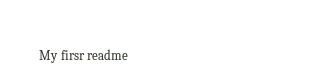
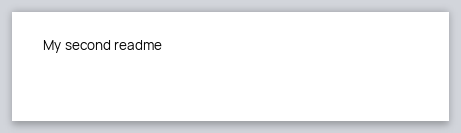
- My firsr readme
+ My second readme

